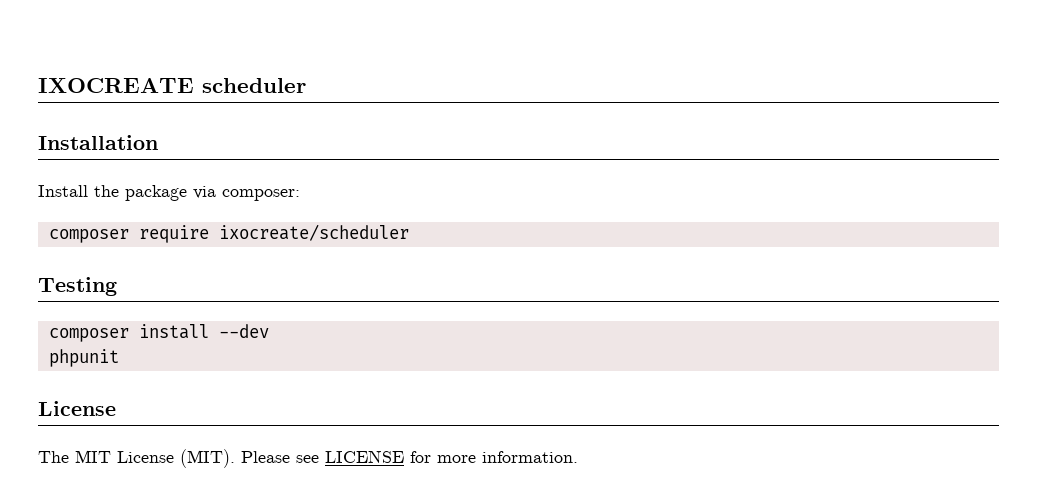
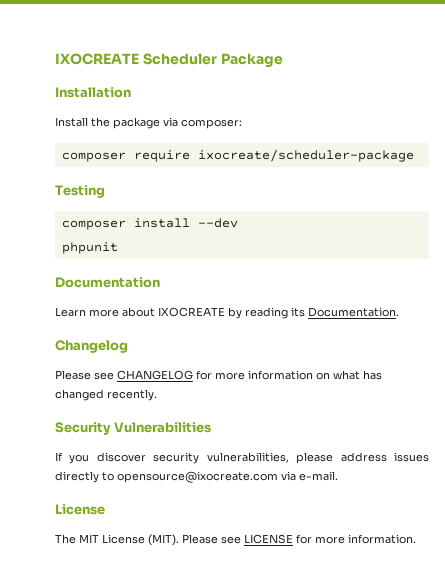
- IXOCREATE scheduler
+ IXOCREATE Scheduler Package
- composer require ixocreate/scheduler
+ composer require ixocreate/scheduler-package
+ Documentation
+ Learn more about IXOCREATE by reading its Documentation.
+ Changelog
+ Please see CHANGELOG for more information on what has changed recently.
+ Security Vulnerabilities
+ If you discover security vulnerabilities, please address issues directly to opensource@ixocreate.com via e-mail.

